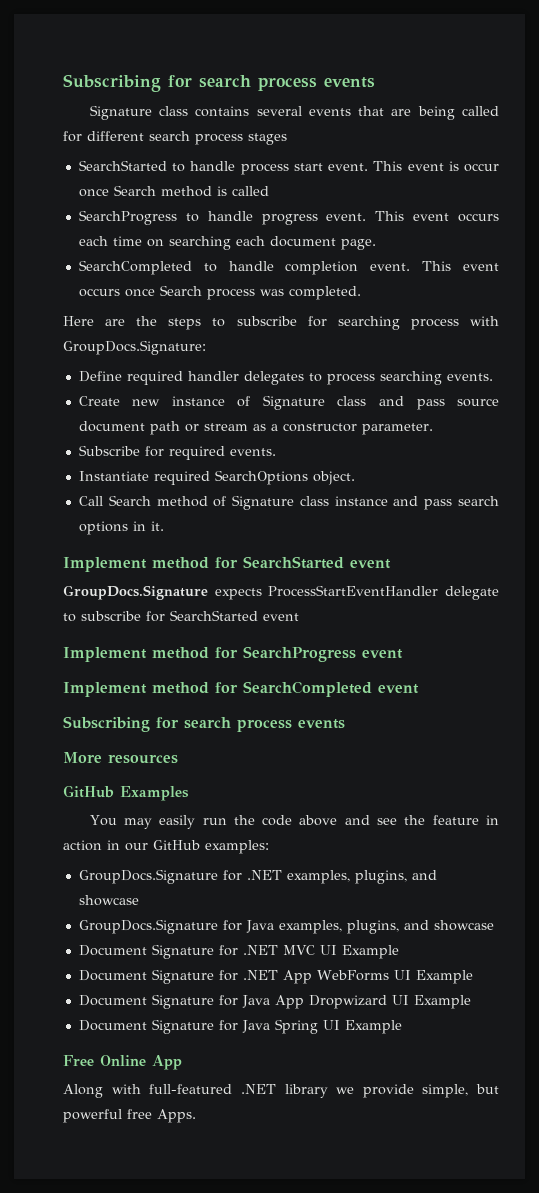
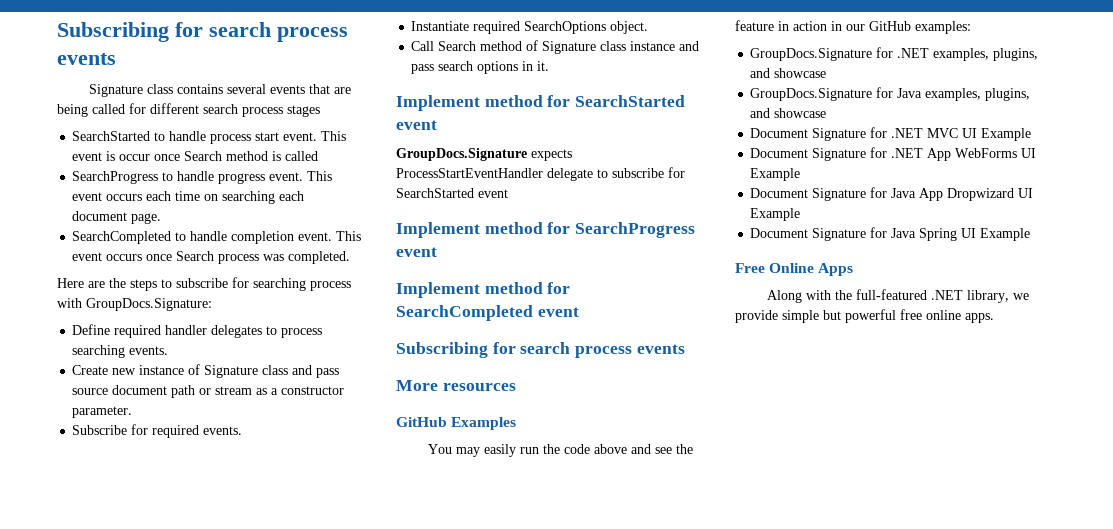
- Free Online App
+ Free Online Apps
- Along with full-featured .NET library we provide simple, but powerful free Apps.
+ Along with the full-featured .NET library, we provide simple but powerful free online apps.

